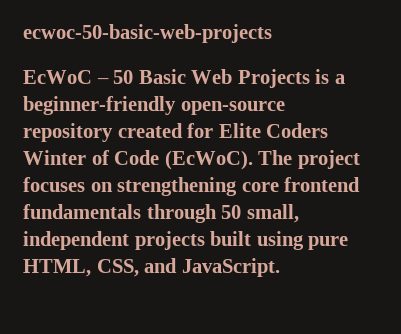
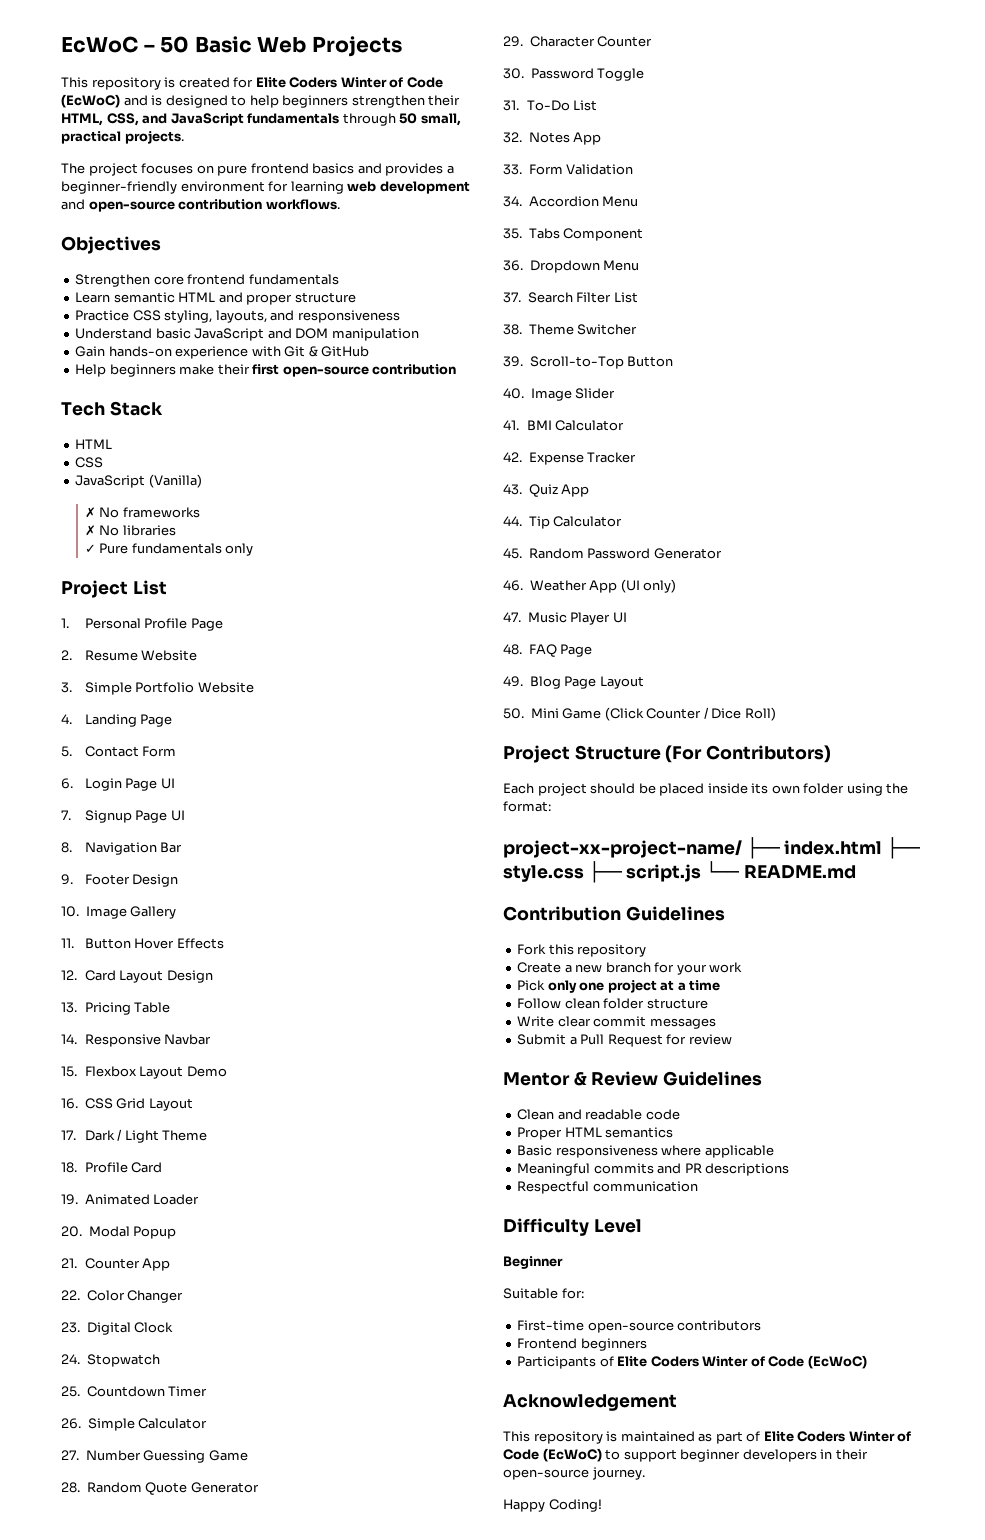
- ecwoc-50-basic-web-projects
- EcWoC – 50 Basic Web Projects is a beginner-friendly open-source repository created for Elite Coders Winter of Code (EcWoC). The project focuses on strengthening core frontend fundamentals through 50 small, independent projects built using pure HTML, CSS, and JavaScript.
+ EcWoC – 50 Basic Web Projects
+ This repository is created for Elite Coders Winter of Code (EcWoC) and is designed to help beginners strengthen their HTML, CSS, and JavaScript fundamentals through 50 small, practical projects.
+ The project focuses on pure frontend basics and provides a beginner-friendly environment for learning web development and open-source contribution workflows.
+ Objectives
+ Strengthen core frontend fundamentals
+ Learn semantic HTML and proper structure
+ Practice CSS styling, layouts, and responsiveness
+ Understand basic JavaScript and DOM manipulation
+ Gain hands-on experience with Git & GitHub
+ Help beginners make their first open-source contribution
+ Tech Stack
+ HTML
+ CSS
+ JavaScript (Vanilla)
+ ✗ No frameworks
+ ✗ No libraries
+ ✓ Pure fundamentals only
+ Project List
+ 1. Personal Profile Page
+ 2. Resume Website
+ 3. Simple Portfolio Website
+ 4. Landing Page
+ 5. Contact Form
+ 6. Login Page UI
+ 7. Signup Page UI
+ 8. Navigation Bar
+ 9. Footer Design
+ 10. Image Gallery
+ 11. Button Hover Effects
+ 12. Card Layout Design
+ 13. Pricing Table
+ 14. Responsive Navbar
+ 15. Flexbox Layout Demo
+ 16. CSS Grid Layout
+ 17. Dark / Light Theme
+ 18. Profile Card
+ 19. Animated Loader
+ 20. Modal Popup
+ 21. Counter App
+ 22. Color Changer
+ 23. Digital Clock
+ 24. Stopwatch
+ 25. Countdown Timer
+ 26. Simple Calculator
+ 27. Number Guessing Game
+ 28. Random Quote Generator
+ 29. Character Counter
+ 30. Password Toggle
+ 31. To-Do List
+ 32. Notes App
+ 33. Form Validation
+ 34. Accordion Menu
+ 35. Tabs Component
+ 36. Dropdown Menu
+ 37. Search Filter List
+ 38. Theme Switcher
+ 39. Scroll-to-Top Button
+ 40. Image Slider
+ 41. BMI Calculator
+ 42. Expense Tracker
+ 43. Quiz App
+ 44. Tip Calculator
+ 45. Random Password Generator
+ 46. Weather App (UI only)
+ 47. Music Player UI
+ 48. FAQ Page
+ 49. Blog Page Layout
+ 50. Mini Game (Click Counter / Dice Roll)
+ Project Structure (For Contributors)
+ Each project should be placed inside its own folder using the format:
+ project-xx-project-name/ ├── index.html ├── style.css ├── script.js └── README.md
+ Contribution Guidelines
+ Fork this repository
+ Create a new branch for your work
+ Pick only one project at a time
+ Follow clean folder structure
+ Write clear commit messages
+ Submit a Pull Request for review
+ Mentor & Review Guidelines
+ Clean and readable code
+ Proper HTML semantics
+ Basic responsiveness where applicable
+ Meaningful commits and PR descriptions
+ Respectful communication
+ Difficulty Level
+ Beginner
+ Suitable for:
+ First-time open-source contributors
+ Frontend beginners
+ Participants of Elite Coders Winter of Code (EcWoC)
+ Acknowledgement
+ This repository is maintained as part of Elite Coders Winter of Code (EcWoC) to support beginner developers in their open-source journey.
+ Happy Coding!

